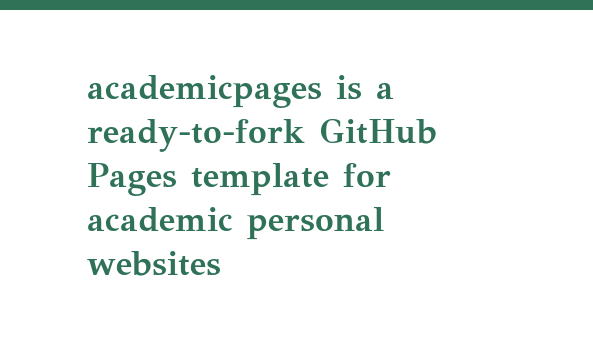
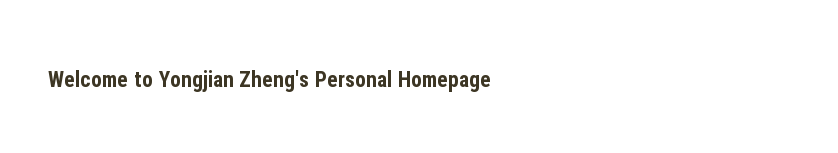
- academicpages is a ready-to-fork GitHub Pages template for academic personal websites
+ Welcome to Yongjian Zheng's Personal Homepage

